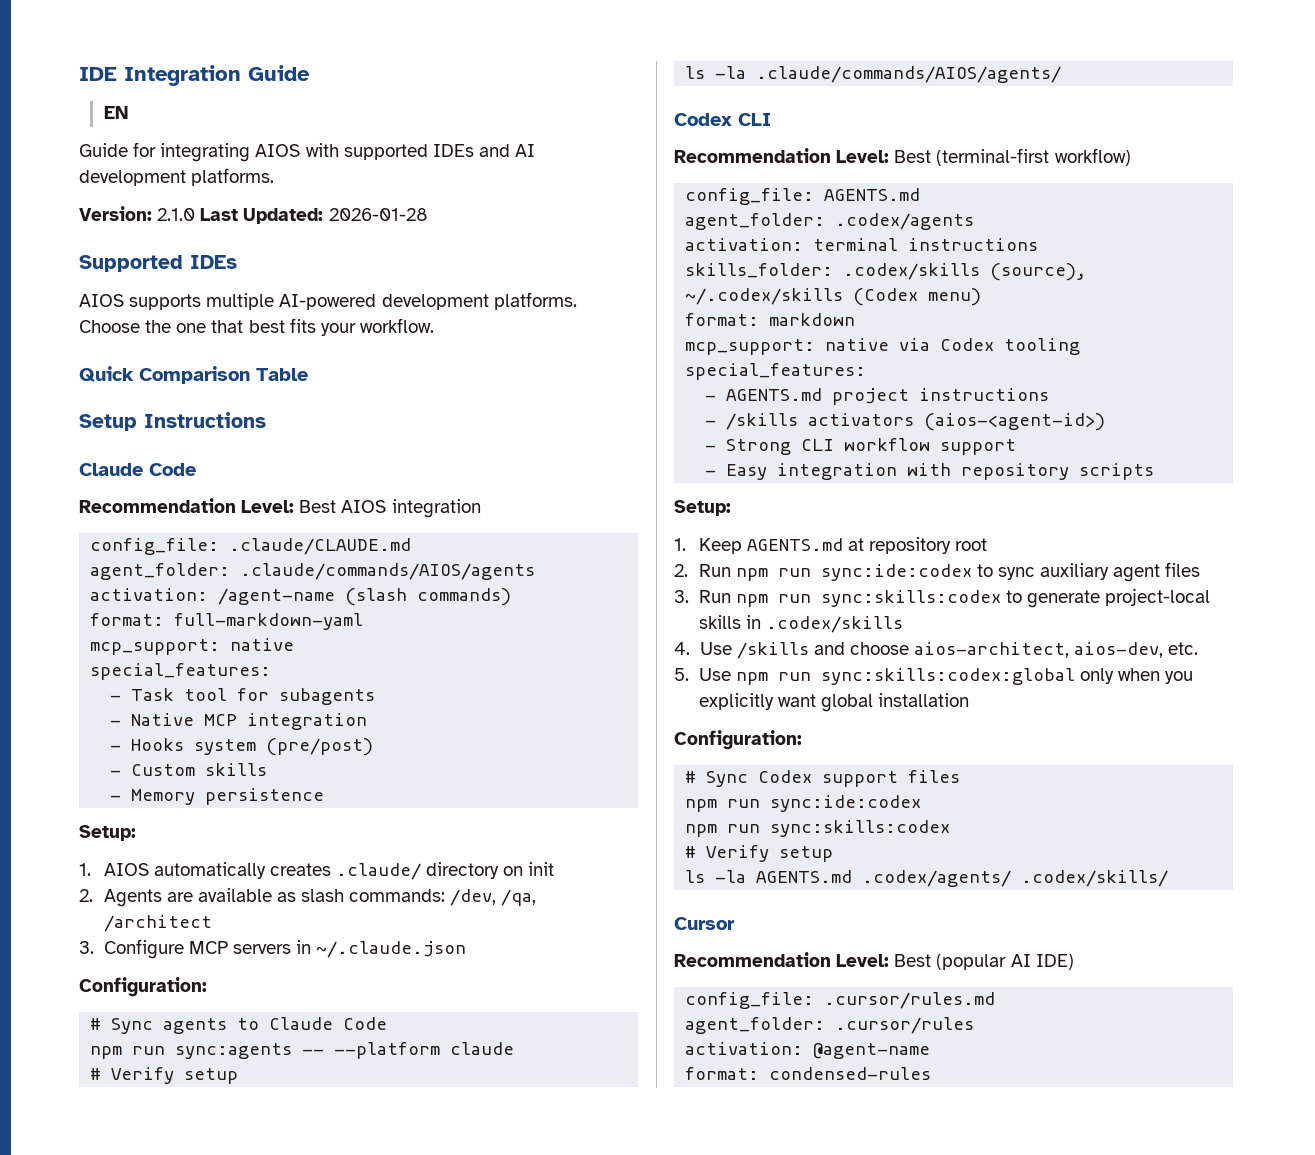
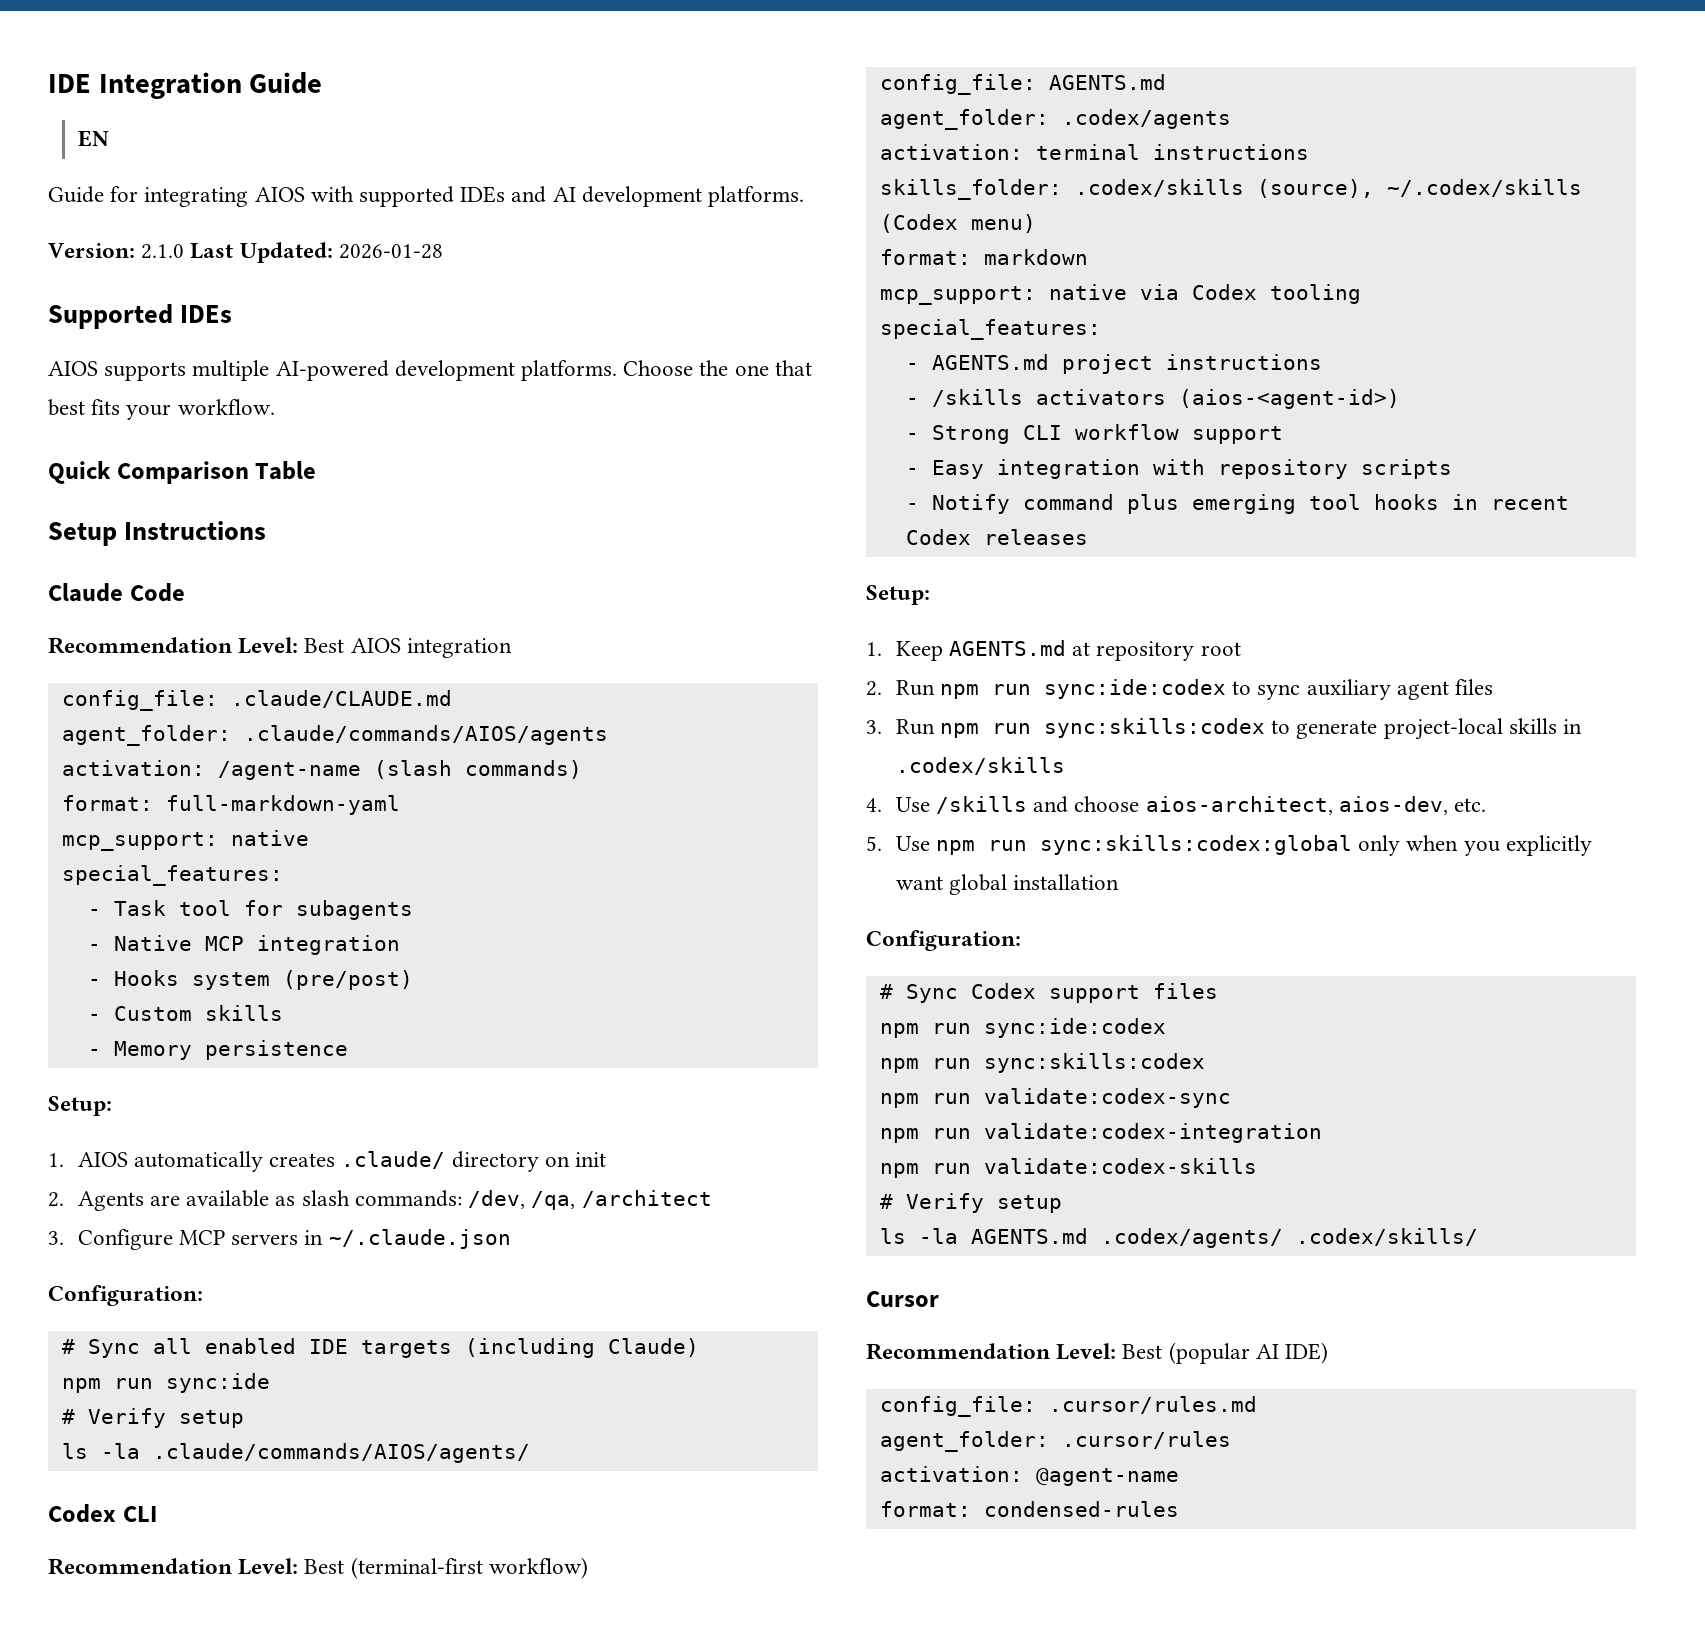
- # Sync agents to Claude Code
- npm run sync:agents -- --platform claude
+ # Sync all enabled IDE targets (including Claude)
+ npm run sync:ide
+ - Notify command plus emerging tool hooks in recent Codex releases
+ npm run validate:codex-sync
+ npm run validate:codex-integration
+ npm run validate:codex-skills

